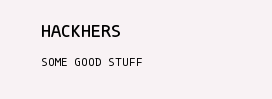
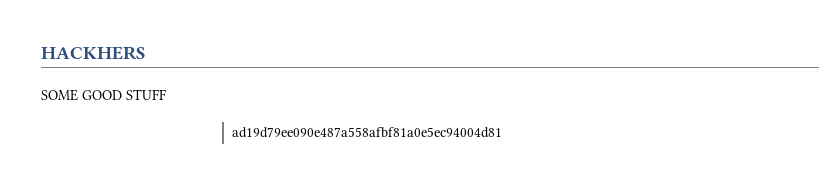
+ ad19d79ee090e487a558afbf81a0e5ec94004d81

